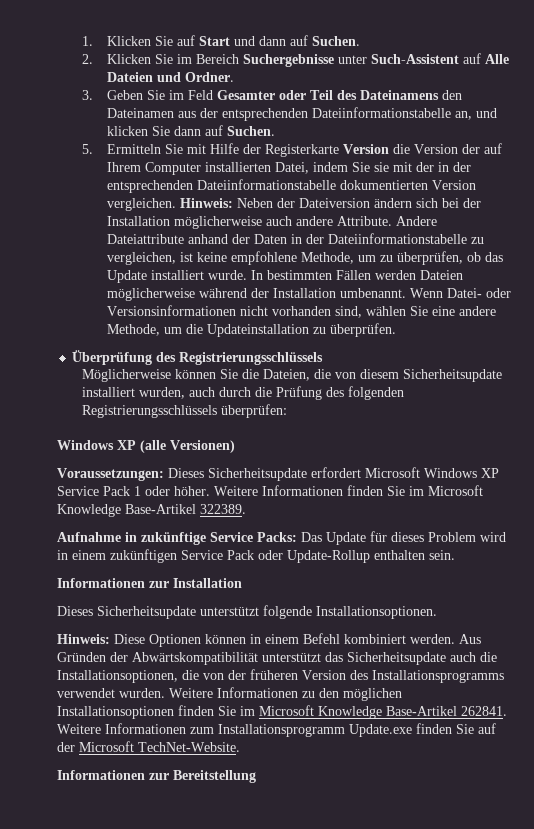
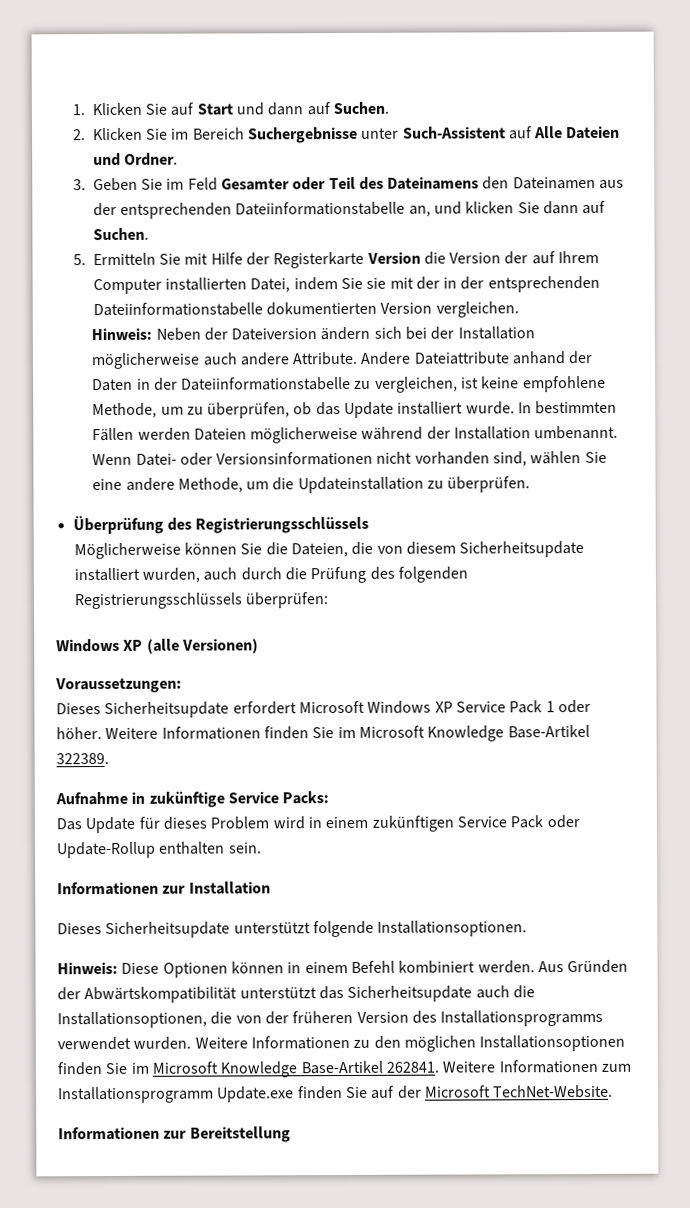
- 5. Ermitteln Sie mit Hilfe der Registerkarte Version die Version der auf Ihrem Computer installierten Datei, indem Sie sie mit der in der entsprechenden Dateiinformationstabelle dokumentierten Version vergleichen. Hinweis: Neben der Dateiversion ändern sich bei der Installation möglicherweise auch andere Attribute.
+ 5. Ermitteln Sie mit Hilfe der Registerkarte Version die Version der auf Ihrem Computer installierten Datei, indem Sie sie mit der in der entsprechenden Dateiinformationstabelle dokumentierten Version vergleichen.
+ Hinweis: Neben der Dateiversion ändern sich bei der Installation möglicherweise auch andere Attribute.
- Voraussetzungen: Dieses Sicherheitsupdate erfordert Microsoft Windows XP Service Pack 1 oder höher.
+ Voraussetzungen:
+ Dieses Sicherheitsupdate erfordert Microsoft Windows XP Service Pack 1 oder höher.
- Aufnahme in zukünftige Service Packs: Das Update für dieses Problem wird in einem zukünftigen Service Pack oder Update-Rollup enthalten sein.
+ Aufnahme in zukünftige Service Packs:
+ Das Update für dieses Problem wird in einem zukünftigen Service Pack oder Update-Rollup enthalten sein.

